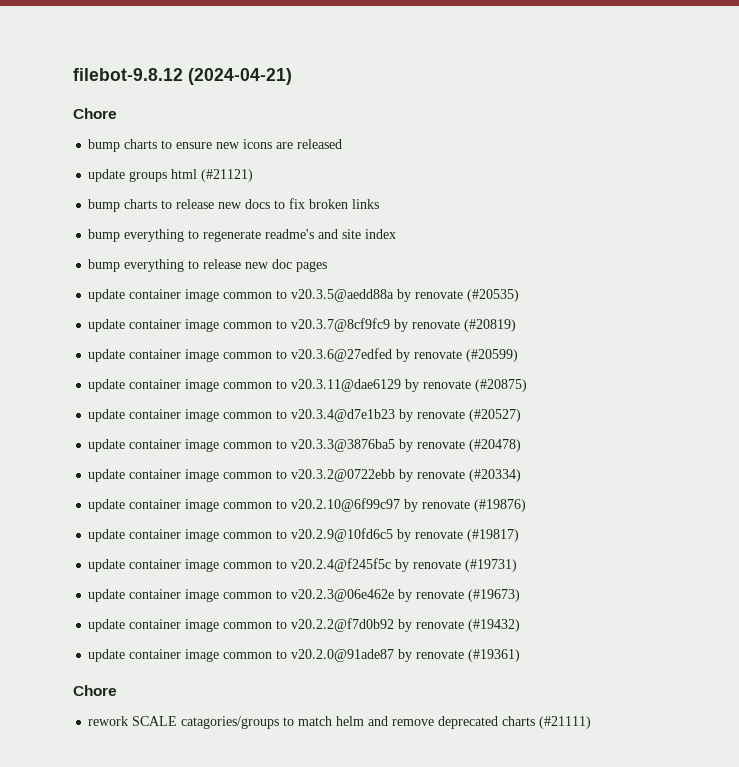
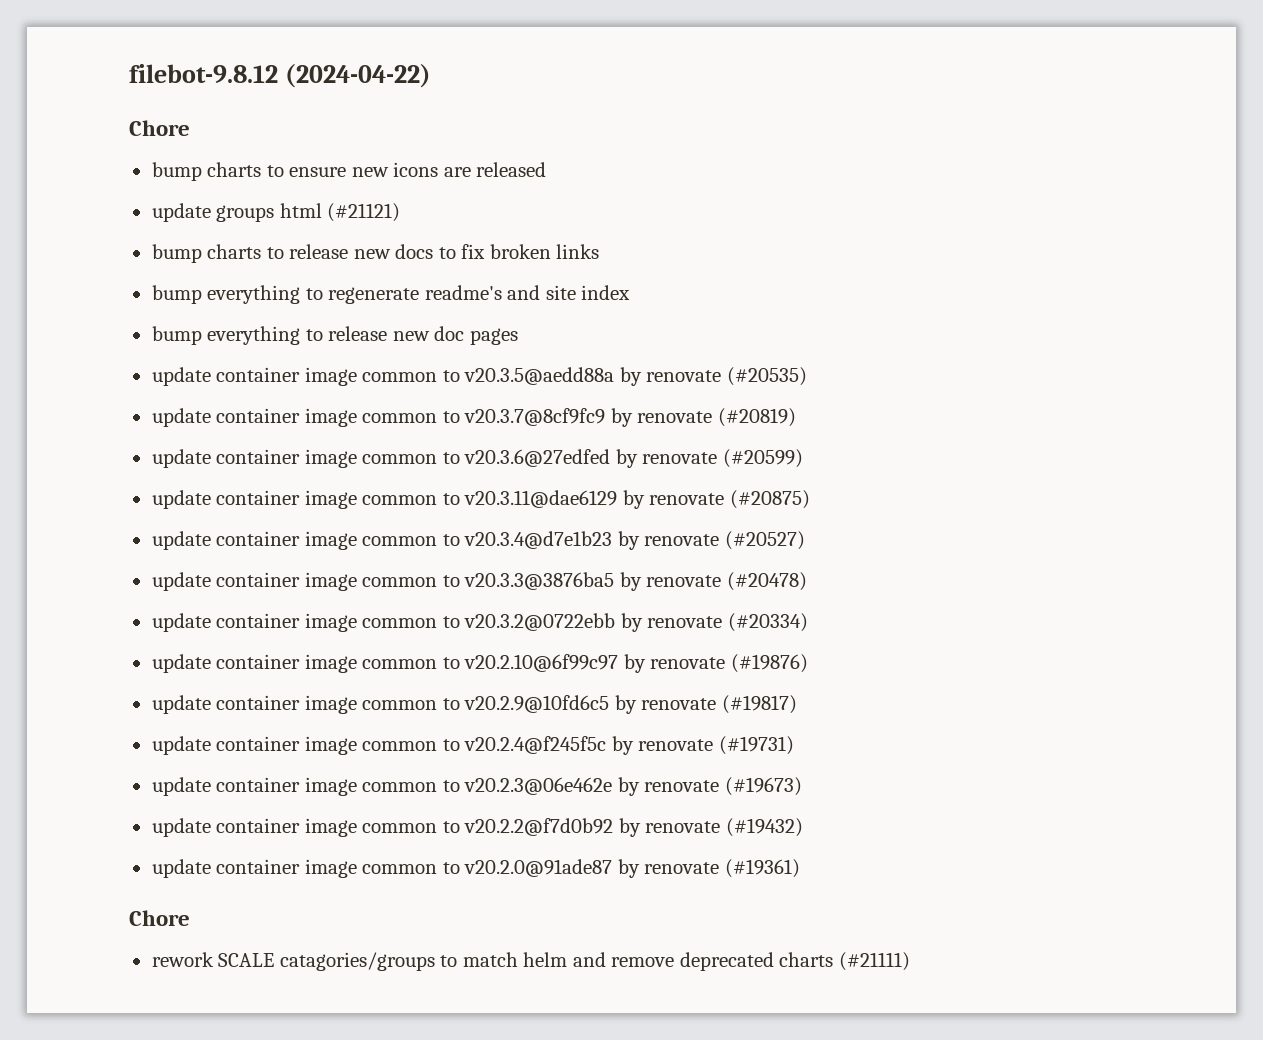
- filebot-9.8.12 (2024-04-21)
+ filebot-9.8.12 (2024-04-22)

